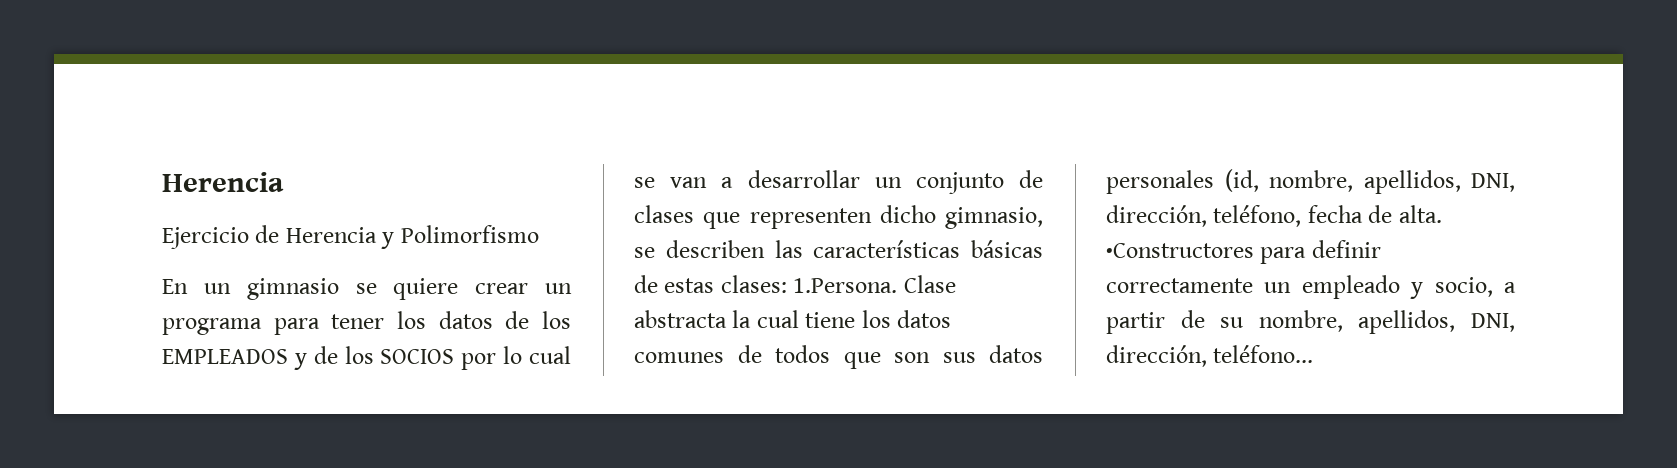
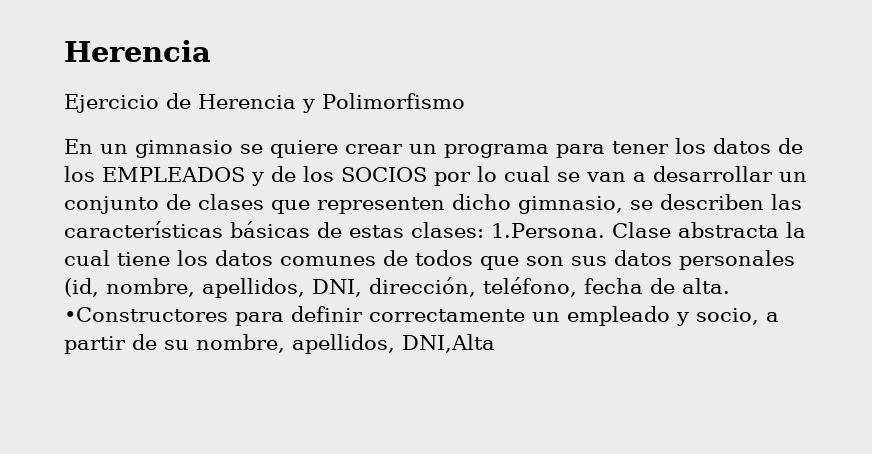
- •Constructores para definir correctamente un empleado y socio, a partir de su nombre, apellidos, DNI, dirección, teléfono...
+ •Constructores para definir correctamente un empleado y socio, a partir de su nombre, apellidos, DNI,Alta

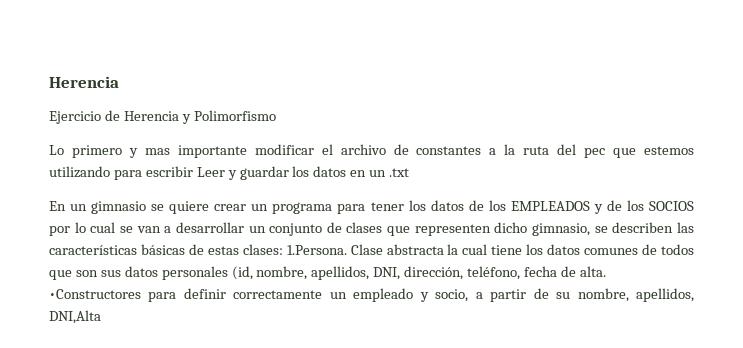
+ Lo primero y mas importante modificar el archivo de constantes a la ruta del pec que estemos utilizando para escribir Leer y guardar los datos en un .txt

